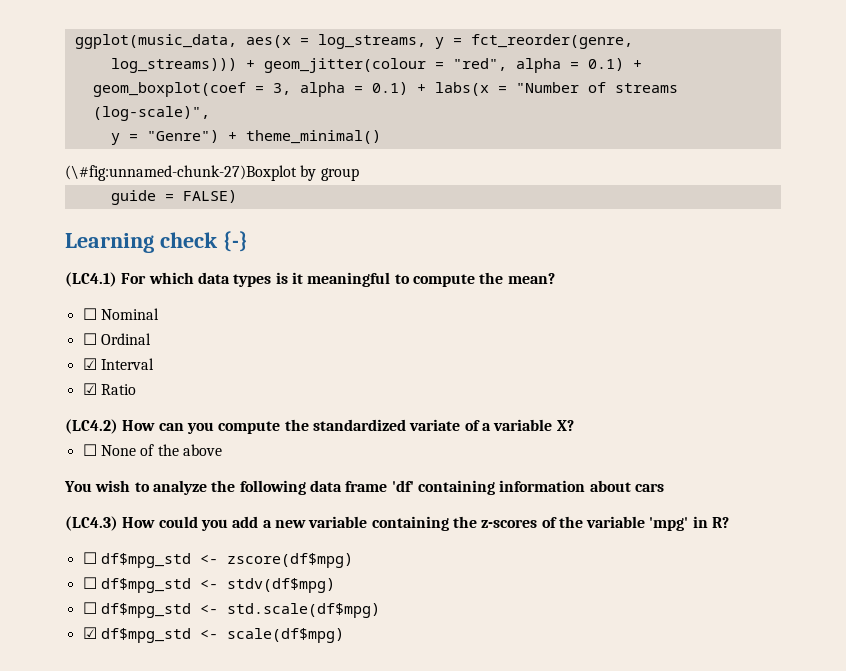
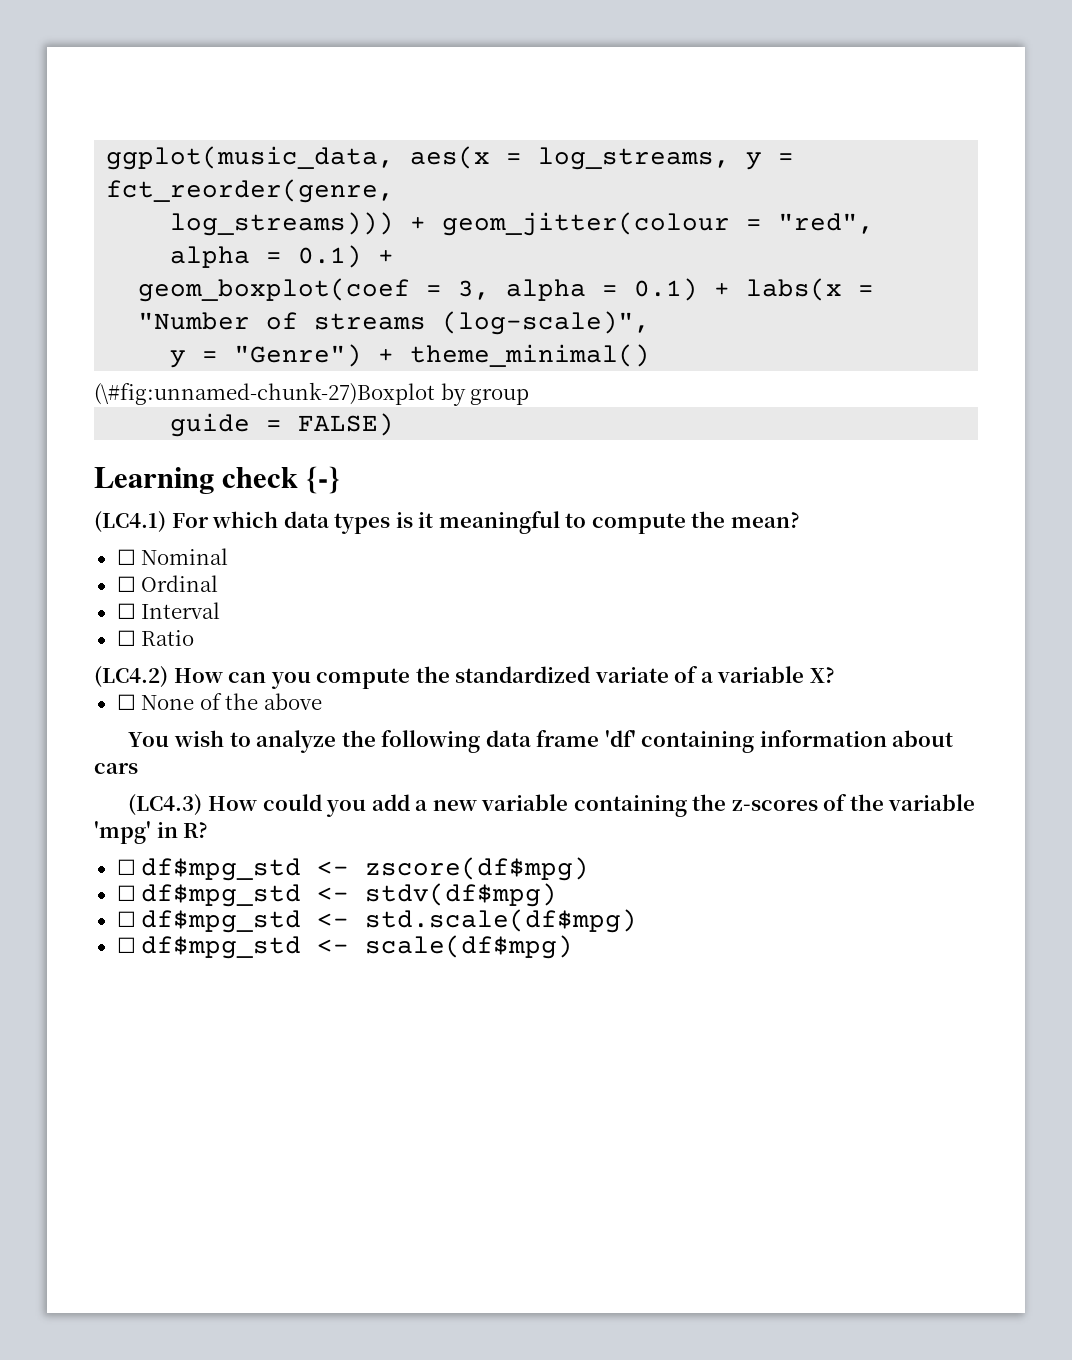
- ☑ Interval
+ ☐ Interval
- ☑ Ratio
+ ☐ Ratio
- ☑ df$mpg_std <- scale(df$mpg)
+ ☐ df$mpg_std <- scale(df$mpg)

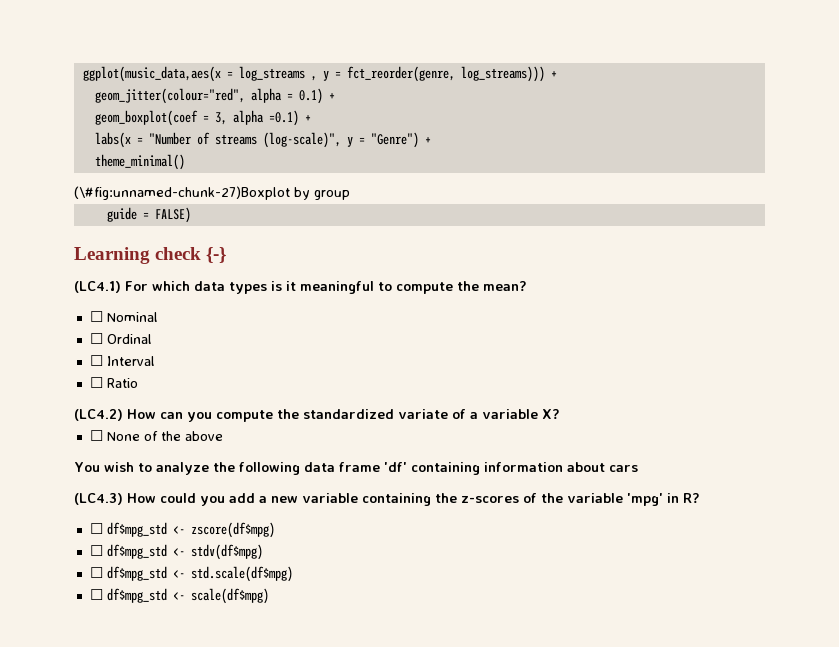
- ggplot(music_data, aes(x = log_streams, y = fct_reorder(genre,
- log_streams))) + geom_jitter(colour = "red", alpha = 0.1) +
+ ggplot(music_data,aes(x = log_streams , y = fct_reorder(genre, log_streams))) +
+ geom_jitter(colour="red", alpha = 0.1) +
- geom_boxplot(coef = 3, alpha = 0.1) + labs(x = "Number of streams (log-scale)",
- y = "Genre") + theme_minimal()
+ geom_boxplot(coef = 3, alpha =0.1) +
+ labs(x = "Number of streams (log-scale)", y = "Genre") +
+ theme_minimal()

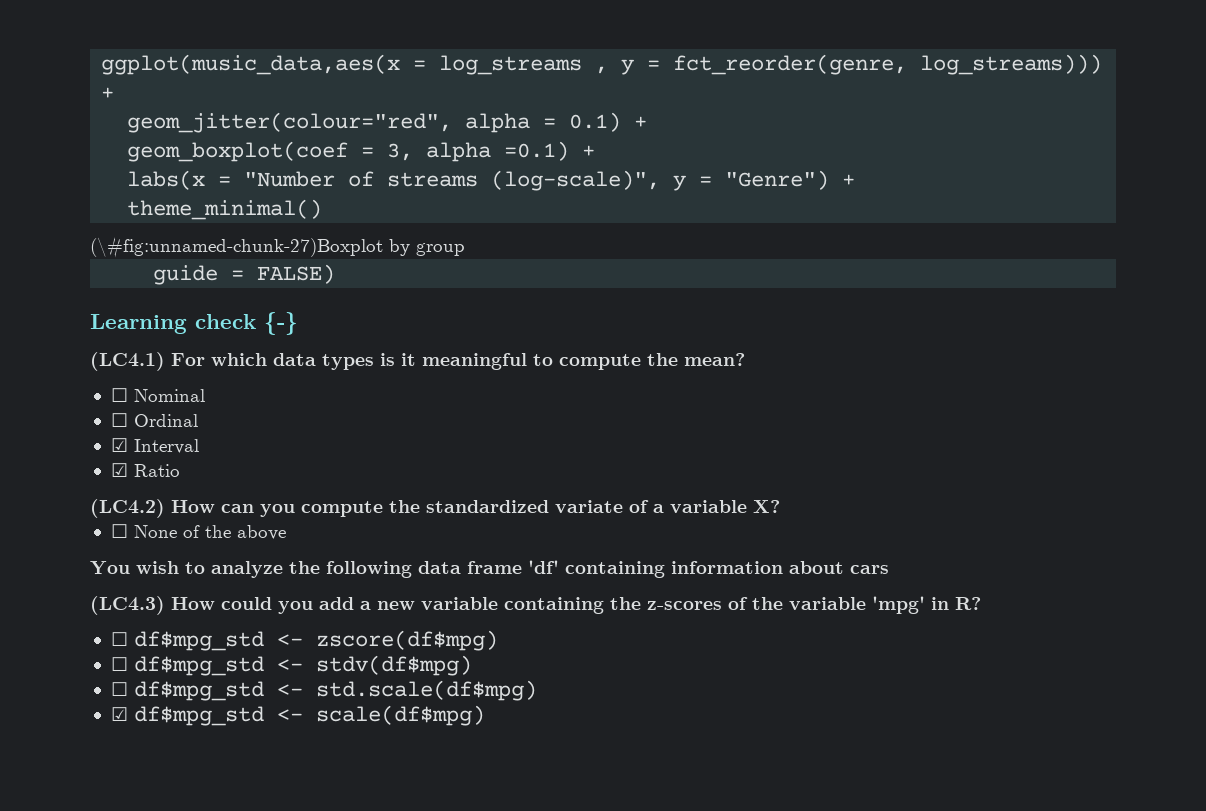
- ☐ Interval
+ ☑ Interval
- ☐ Ratio
+ ☑ Ratio
- ☐ df$mpg_std <- scale(df$mpg)
+ ☑ df$mpg_std <- scale(df$mpg)

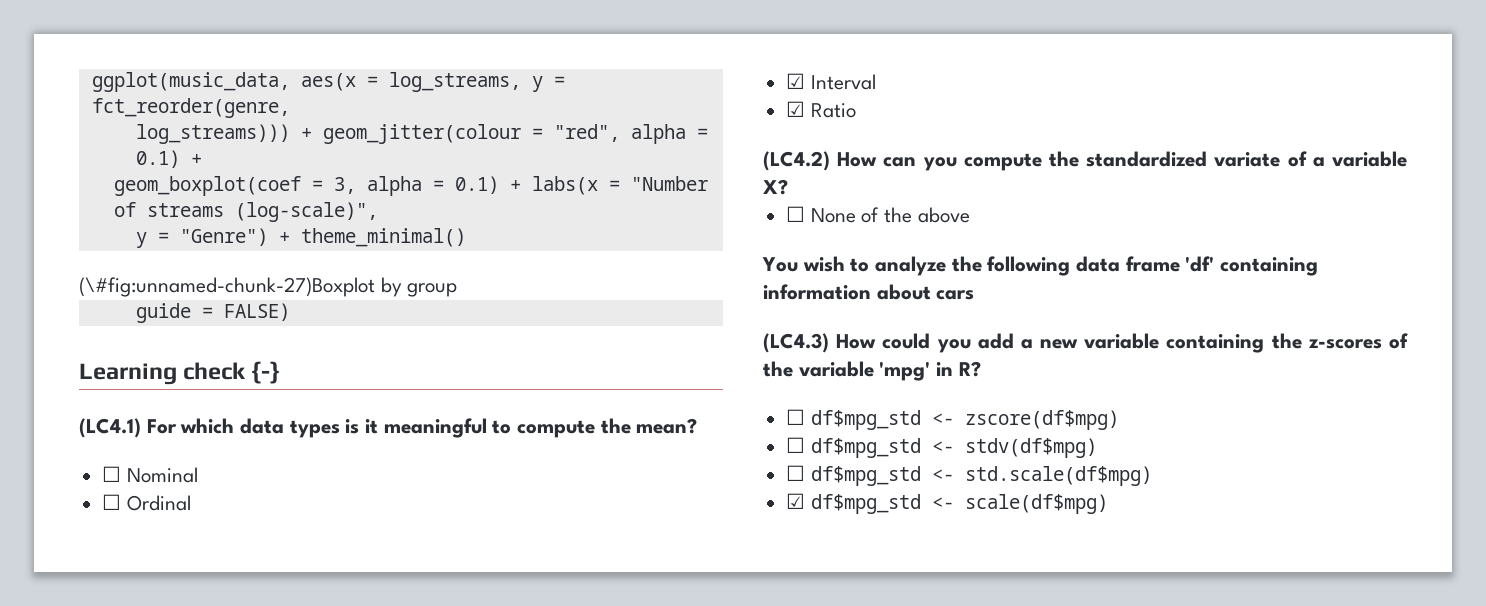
- ggplot(music_data,aes(x = log_streams , y = fct_reorder(genre, log_streams))) +
- geom_jitter(colour="red", alpha = 0.1) +
+ ggplot(music_data, aes(x = log_streams, y = fct_reorder(genre,
+ log_streams))) + geom_jitter(colour = "red", alpha = 0.1) +
- geom_boxplot(coef = 3, alpha =0.1) +
- labs(x = "Number of streams (log-scale)", y = "Genre") +
- theme_minimal()
+ geom_boxplot(coef = 3, alpha = 0.1) + labs(x = "Number of streams (log-scale)",
+ y = "Genre") + theme_minimal()

